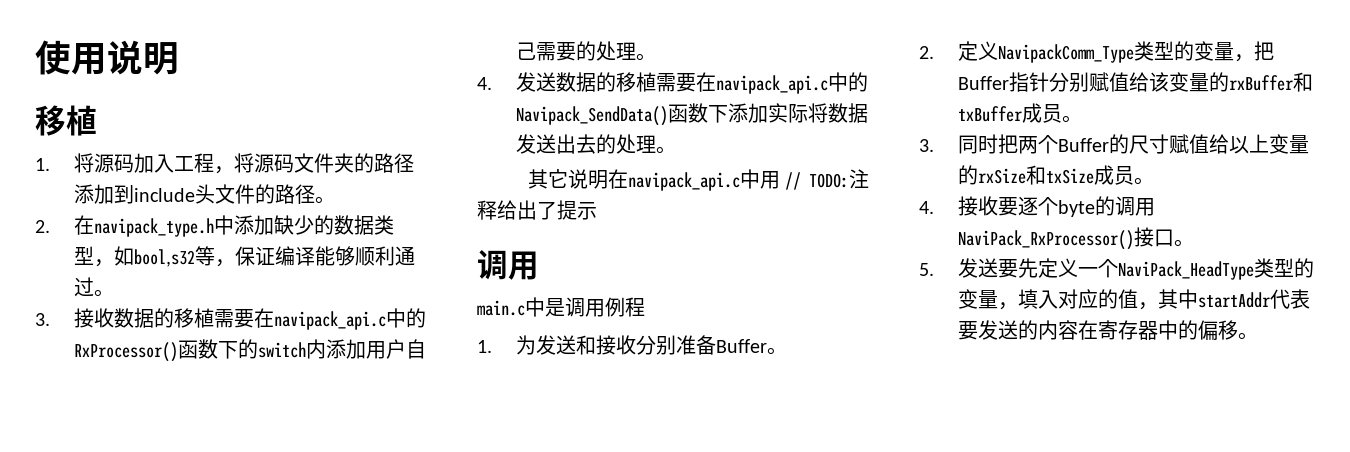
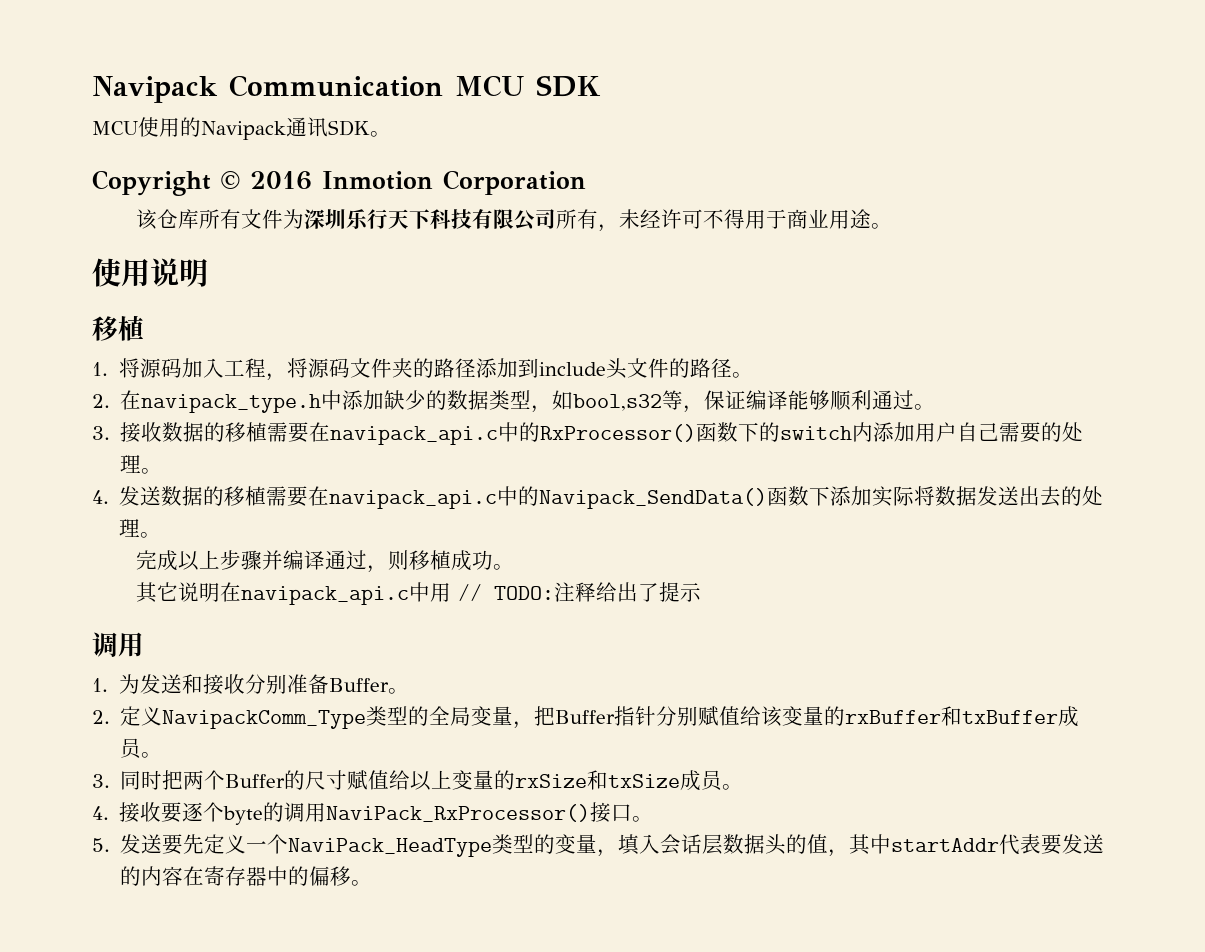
+ Navipack Communication MCU SDK
+ MCU使用的Navipack通讯SDK。
+ Copyright © 2016 Inmotion Corporation
+ 该仓库所有文件为深圳乐行天下科技有限公司所有，未经许可不得用于商业用途。
+ 完成以上步骤并编译通过，则移植成功。
- main.c中是调用例程
- 2.定义NavipackComm_Type类型的变量，把Buffer指针分别赋值给该变量的rxBuffer和txBuffer成员。
+ 2.定义NavipackComm_Type类型的全局变量，把Buffer指针分别赋值给该变量的rxBuffer和txBuffer成员。
- 5.发送要先定义一个NaviPack_HeadType类型的变量，填入对应的值，其中startAddr代表要发送的内容在寄存器中的偏移。
+ 5.发送要先定义一个NaviPack_HeadType类型的变量，填入会话层数据头的值，其中startAddr代表要发送的内容在寄存器中的偏移。

